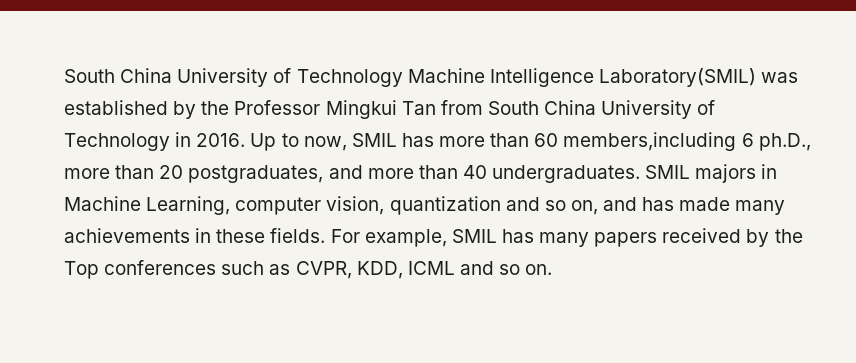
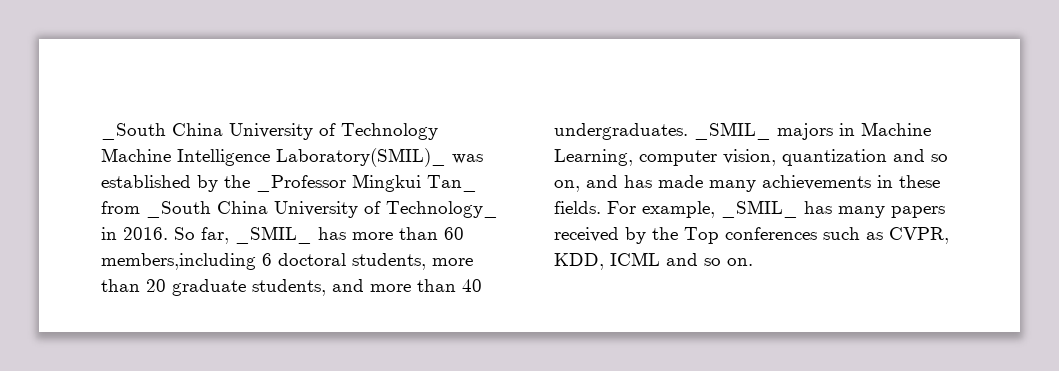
- South China University of Technology Machine Intelligence Laboratory(SMIL) was established by the Professor Mingkui Tan from South China University of Technology in 2016.
+ _South China University of Technology Machine Intelligence Laboratory(SMIL)_ was established by the _Professor Mingkui Tan_ from _South China University of Technology_ in 2016.
- Up to now, SMIL has more than 60 members,including 6 ph.D., more than 20 postgraduates, and more than 40 undergraduates.
+ So far, _SMIL_ has more than 60 members,including 6 doctoral students, more than 20 graduate students, and more than 40 undergraduates.
- SMIL majors in Machine Learning, computer vision, quantization and so on, and has made many achievements in these fields.
+ _SMIL_ majors in Machine Learning, computer vision, quantization and so on, and has made many achievements in these fields.
- For example, SMIL has many papers received by the Top conferences such as CVPR, KDD, ICML and so on.
+ For example, _SMIL_ has many papers received by the Top conferences such as CVPR, KDD, ICML and so on.

